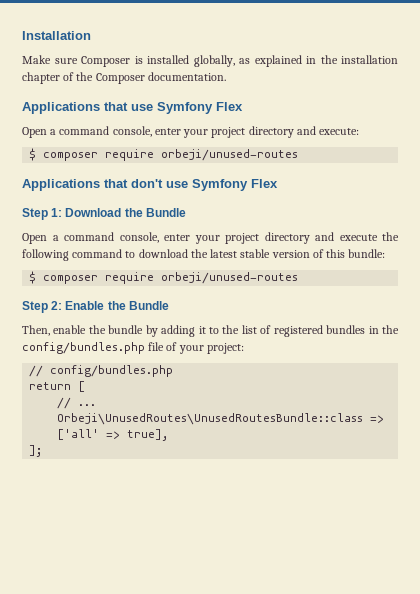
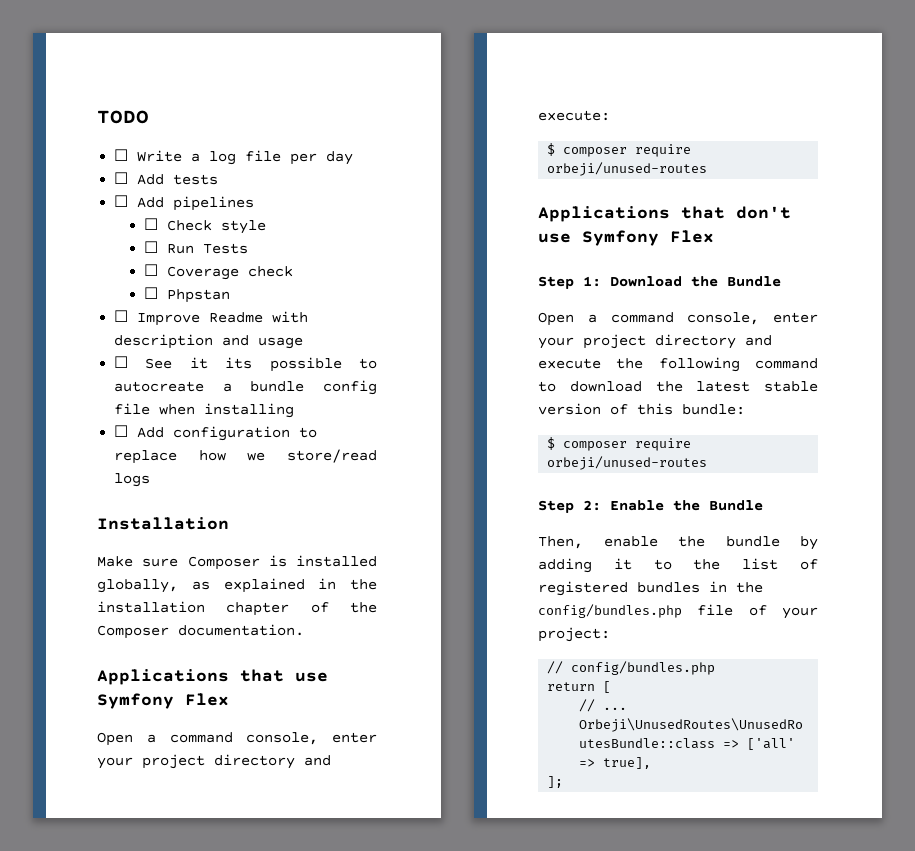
+ TODO
+ ☐ Write a log file per day
+ ☐ Add tests
+ ☐ Add pipelines
+ ☐ Check style
+ ☐ Run Tests
+ ☐ Coverage check
+ ☐ Phpstan
+ ☐ Improve Readme with description and usage
+ ☐ See it its possible to autocreate a bundle config file when installing
+ ☐ Add configuration to replace how we store/read logs

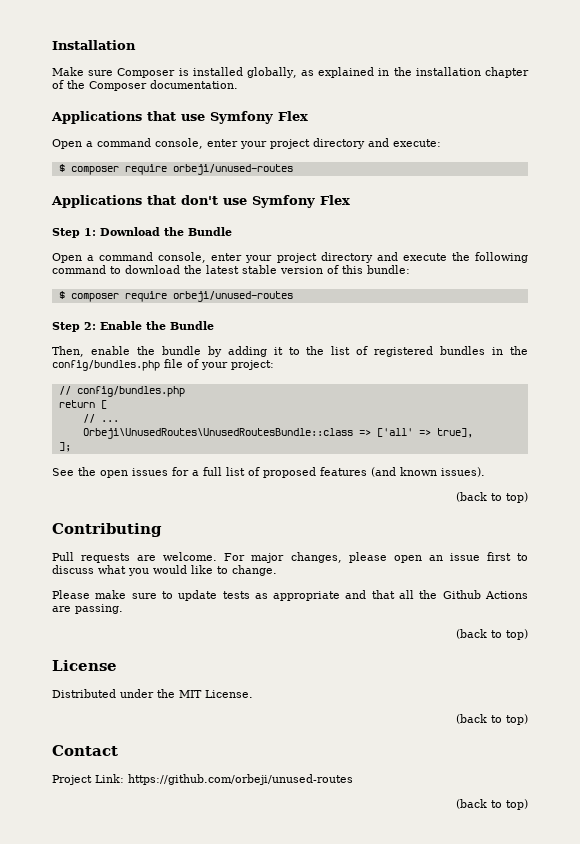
- TODO
- ☐ Write a log file per day
- ☐ Add tests
- ☐ Add pipelines
- ☐ Check style
- ☐ Run Tests
- ☐ Coverage check
- ☐ Phpstan
- ☐ Improve Readme with description and usage
- ☐ See it its possible to autocreate a bundle config file when installing
- ☐ Add configuration to replace how we store/read logs
+ See the open issues for a full list of proposed features (and known issues).
+ (back to top)
+ Contributing
+ Pull requests are welcome. For major changes, please open an issue first to discuss what you would like to change.
+ Please make sure to update tests as appropriate and that all the Github Actions are passing.
+ (back to top)
+ License
+ Distributed under the MIT License.
+ (back to top)
+ Contact
+ Project Link: https://github.com/orbeji/unused-routes
+ (back to top)

